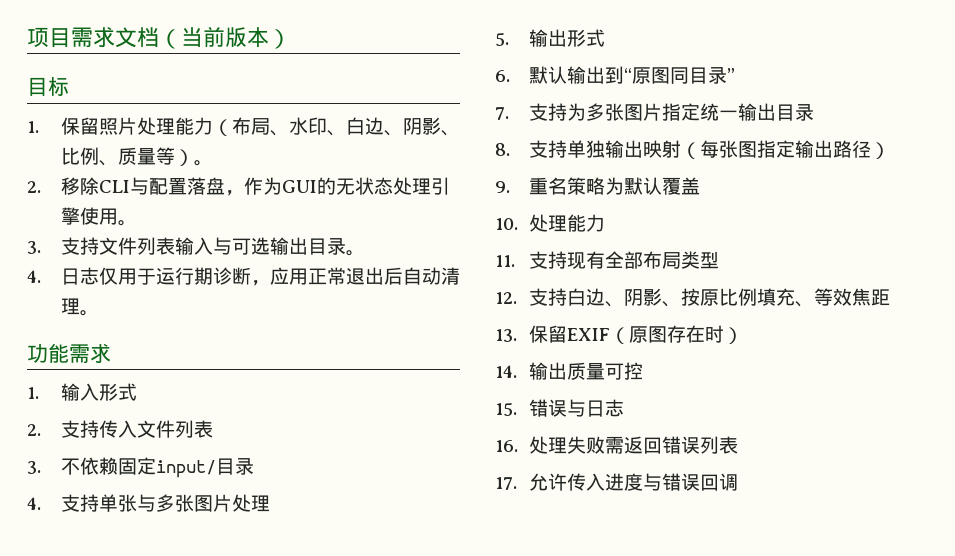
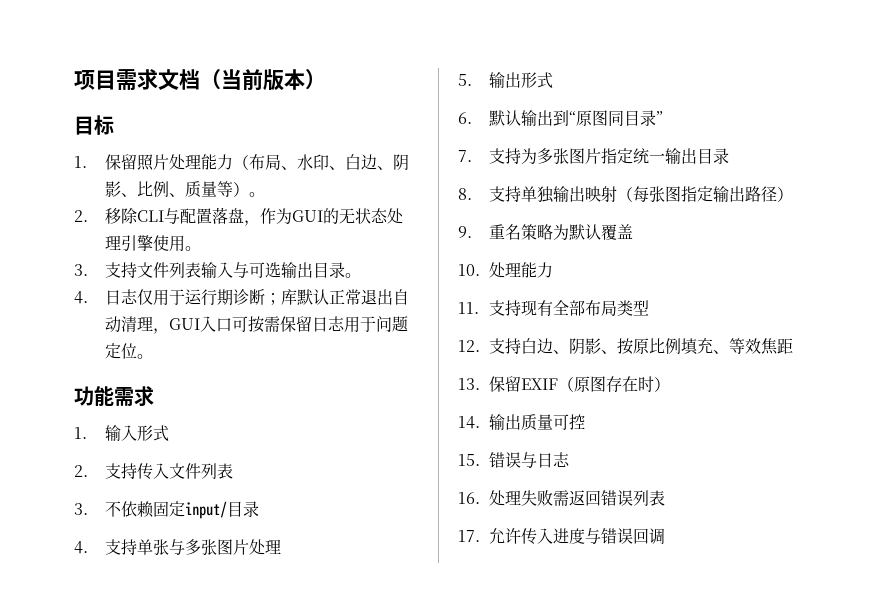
- 4.日志仅用于运行期诊断，应用正常退出后自动清理。
+ 4.日志仅用于运行期诊断；库默认正常退出自动清理，GUI入口可按需保留日志用于问题定位。

